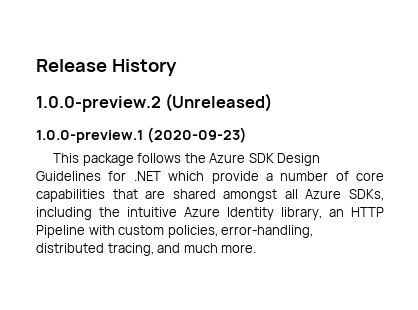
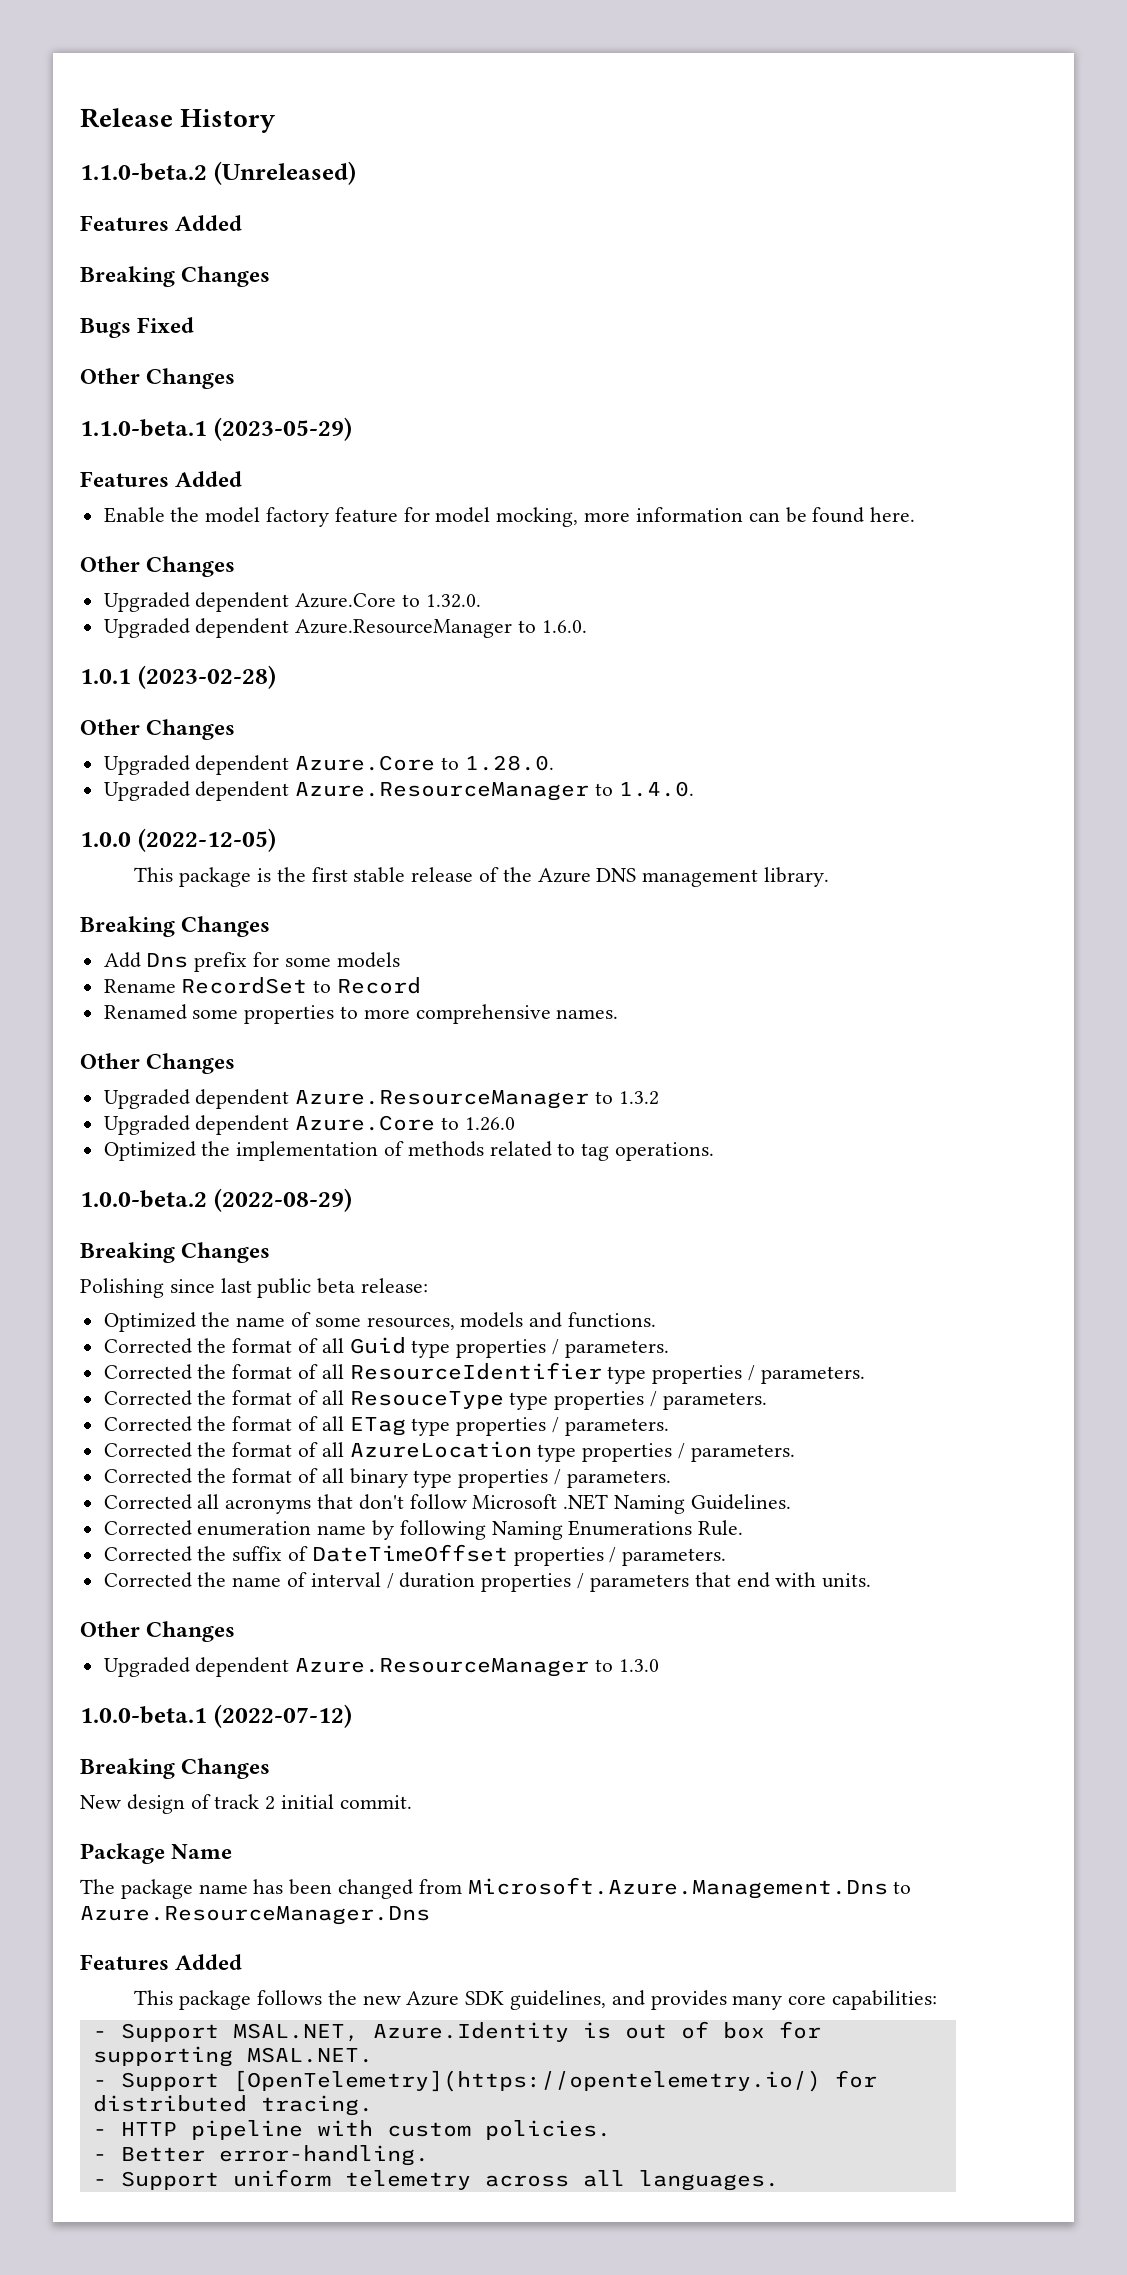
- 1.0.0-preview.2 (Unreleased)
- 1.0.0-preview.1 (2020-09-23)
+ 1.1.0-beta.2 (Unreleased)
+ Features Added
+ Breaking Changes
+ Bugs Fixed
+ Other Changes
+ 1.1.0-beta.1 (2023-05-29)
+ Features Added
+ Enable the model factory feature for model mocking, more information can be found here.
+ Other Changes
+ Upgraded dependent Azure.Core to 1.32.0.
+ Upgraded dependent Azure.ResourceManager to 1.6.0.
+ 1.0.1 (2023-02-28)
+ Other Changes
+ Upgraded dependent Azure.Core to 1.28.0.
+ Upgraded dependent Azure.ResourceManager to 1.4.0.
+ 1.0.0 (2022-12-05)
+ This package is the first stable release of the Azure DNS management library.
+ Breaking Changes
+ Add Dns prefix for some models
+ Rename RecordSet to Record
+ Renamed some properties to more comprehensive names.
+ Other Changes
+ Upgraded dependent Azure.ResourceManager to 1.3.2
+ Upgraded dependent Azure.Core to 1.26.0
+ Optimized the implementation of methods related to tag operations.
+ 1.0.0-beta.2 (2022-08-29)
+ Breaking Changes
+ Polishing since last public beta release:
+ Optimized the name of some resources, models and functions.
+ Corrected the format of all Guid type properties / parameters.
+ Corrected the format of all ResourceIdentifier type properties / parameters.
+ Corrected the format of all ResouceType type properties / parameters.
+ Corrected the format of all ETag type properties / parameters.
+ Corrected the format of all AzureLocation type properties / parameters.
+ Corrected the format of all binary type properties / parameters.
+ Corrected all acronyms that don't follow Microsoft .NET Naming Guidelines.
+ Corrected enumeration name by following Naming Enumerations Rule.
+ Corrected the suffix of DateTimeOffset properties / parameters.
+ Corrected the name of interval / duration properties / parameters that end with units.
+ Other Changes
+ Upgraded dependent Azure.ResourceManager to 1.3.0
+ 1.0.0-beta.1 (2022-07-12)
+ Breaking Changes
+ New design of track 2 initial commit.
+ Package Name
+ The package name has been changed from Microsoft.Azure.Management.Dns to Azure.ResourceManager.Dns
+ Features Added
- This package follows the Azure SDK Design Guidelines for .NET which provide a number of core capabilities that are shared amongst all Azure SDKs, including the intuitive Azure Identity library, an HTTP Pipeline with custom policies, error-handling, distributed tracing, and much more.
+ This package follows the new Azure SDK guidelines, and provides many core capabilities:
+ - Support MSAL.NET, Azure.Identity is out of box for supporting MSAL.NET.
+ - Support [OpenTelemetry](https://opentelemetry.io/) for distributed tracing.
+ - HTTP pipeline with custom policies.
+ - Better error-handling.
+ - Support uniform telemetry across all languages.

